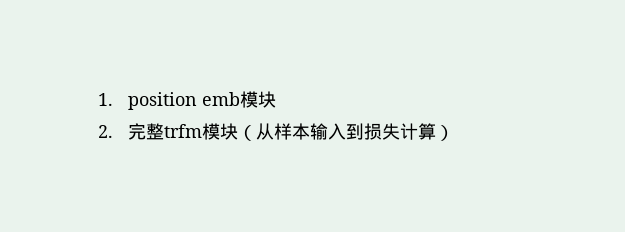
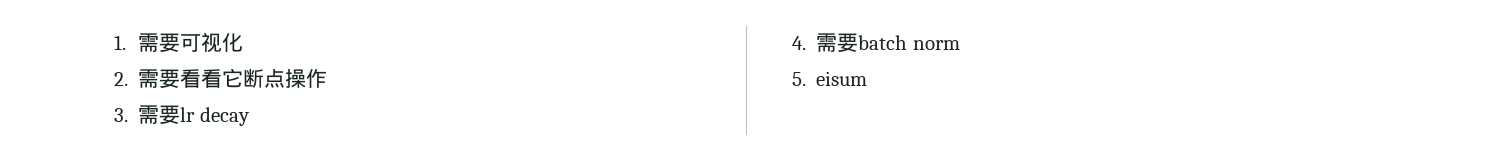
- 1. position emb模块
- 2.完整trfm模块（从样本输入到损失计算）
+ 1.需要可视化
+ 2.需要看看它断点操作
+ 3.需要lr decay
+ 4.需要batch norm
+ 5. eisum

